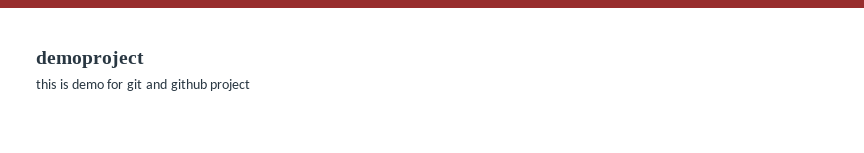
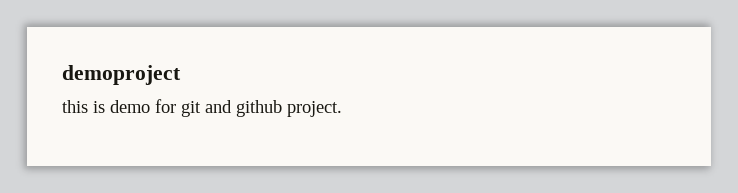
- this is demo for git and github project
+ this is demo for git and github project.

